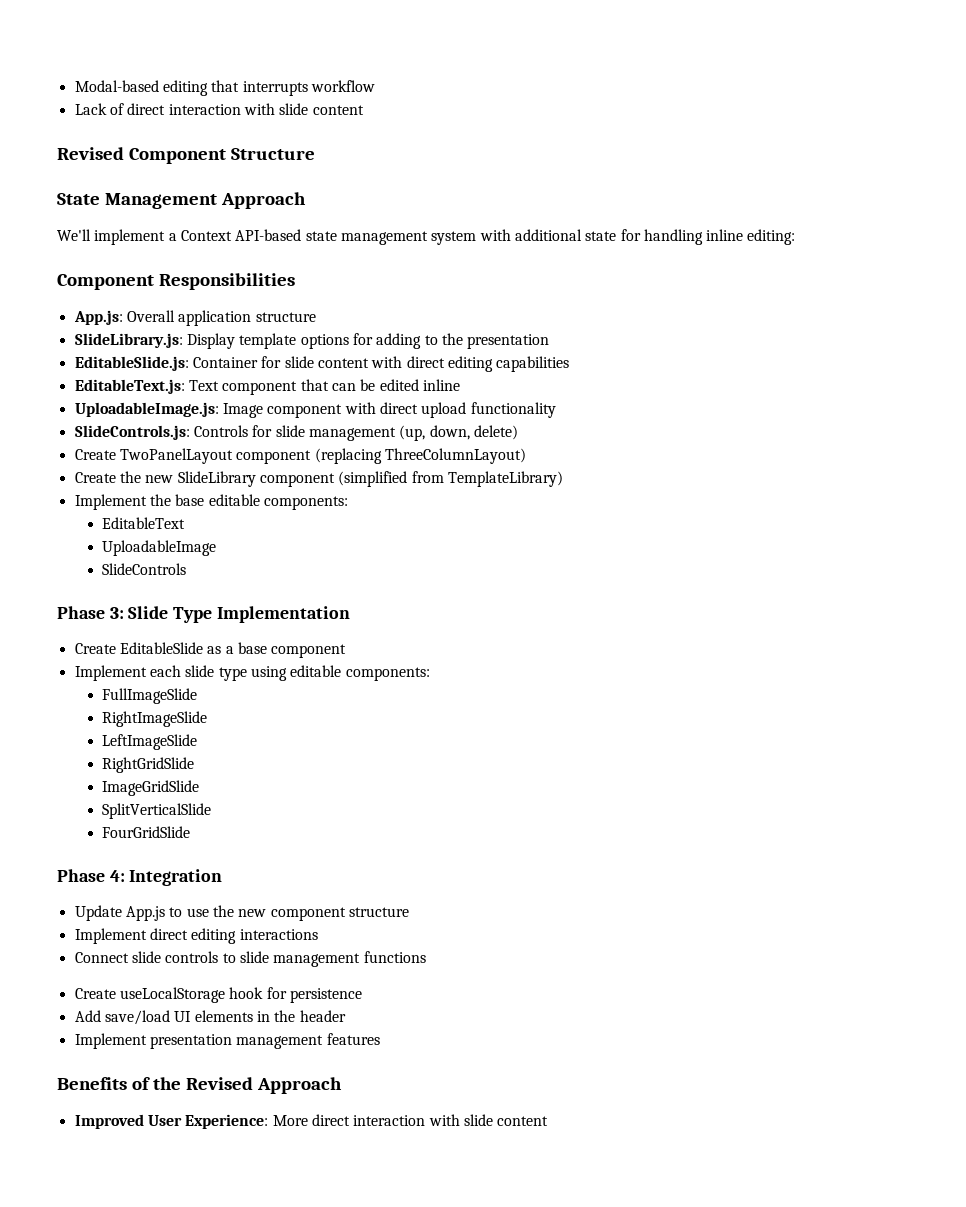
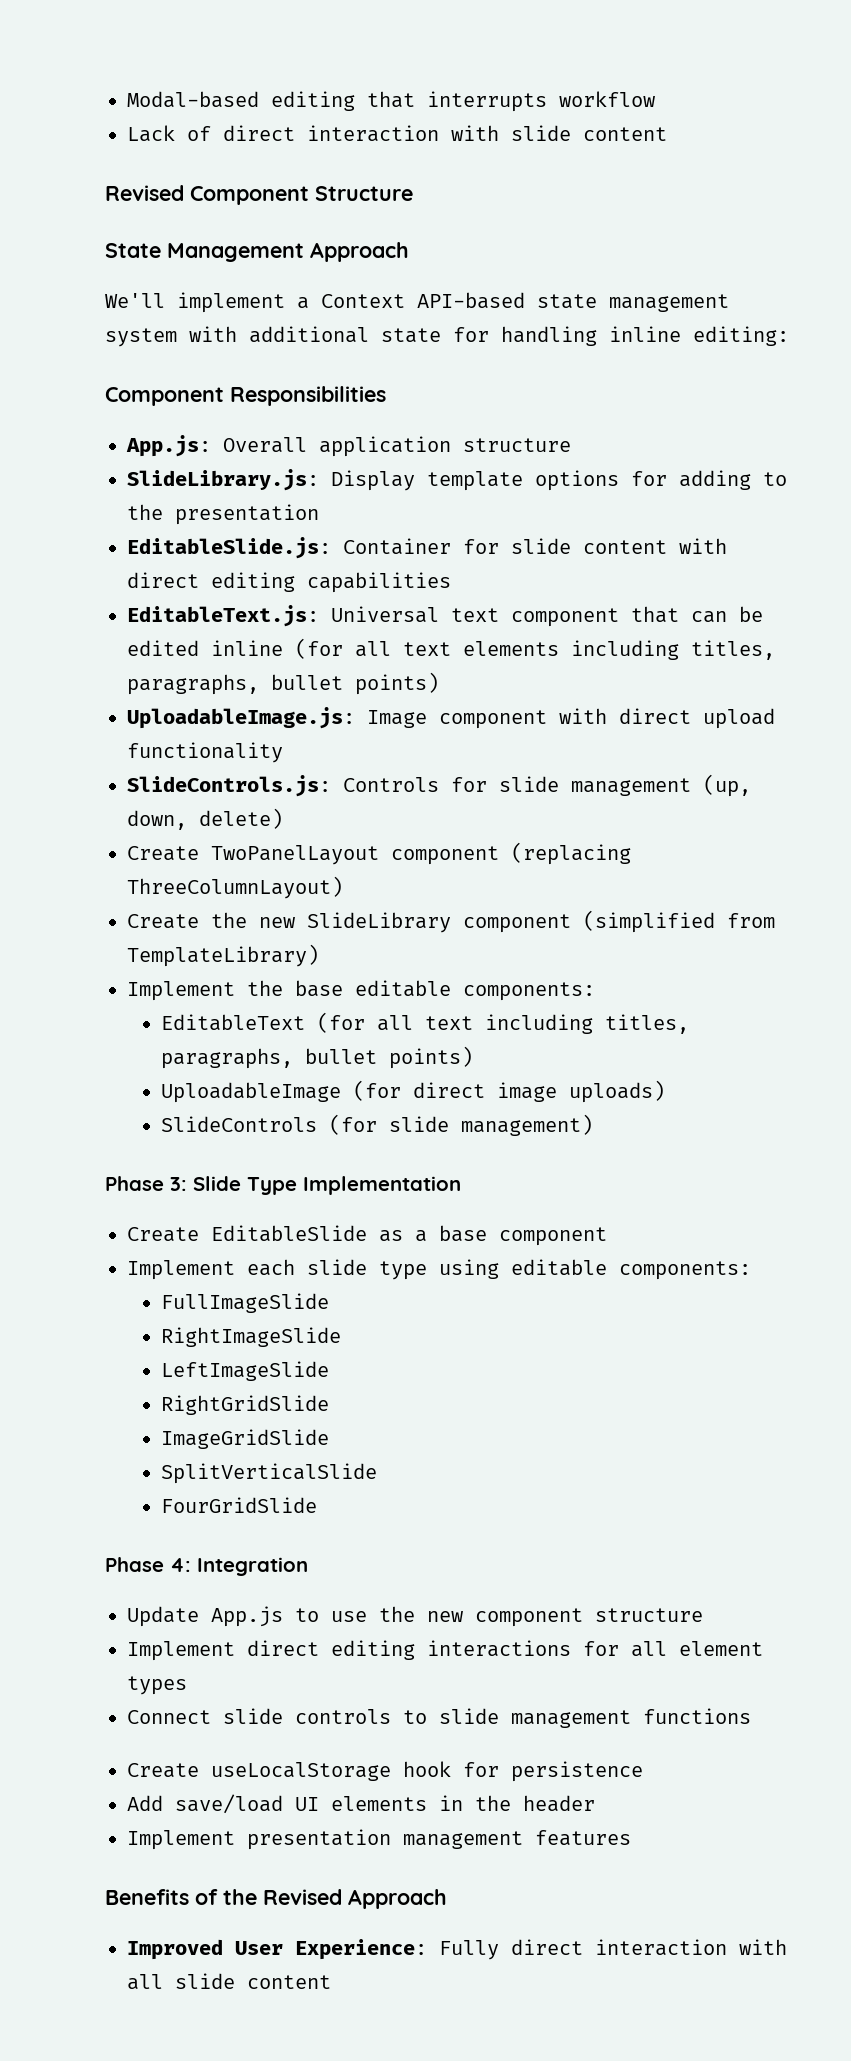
- EditableText.js: Text component that can be edited inline
+ EditableText.js: Universal text component that can be edited inline (for all text elements including titles, paragraphs, bullet points)
- EditableText
- UploadableImage
- SlideControls
+ EditableText (for all text including titles, paragraphs, bullet points)
+ UploadableImage (for direct image uploads)
+ SlideControls (for slide management)
- Implement direct editing interactions
+ Implement direct editing interactions for all element types
- Improved User Experience: More direct interaction with slide content
+ Improved User Experience: Fully direct interaction with all slide content

